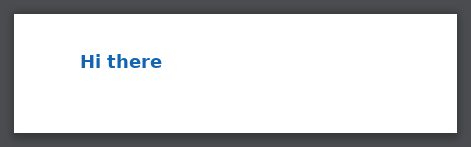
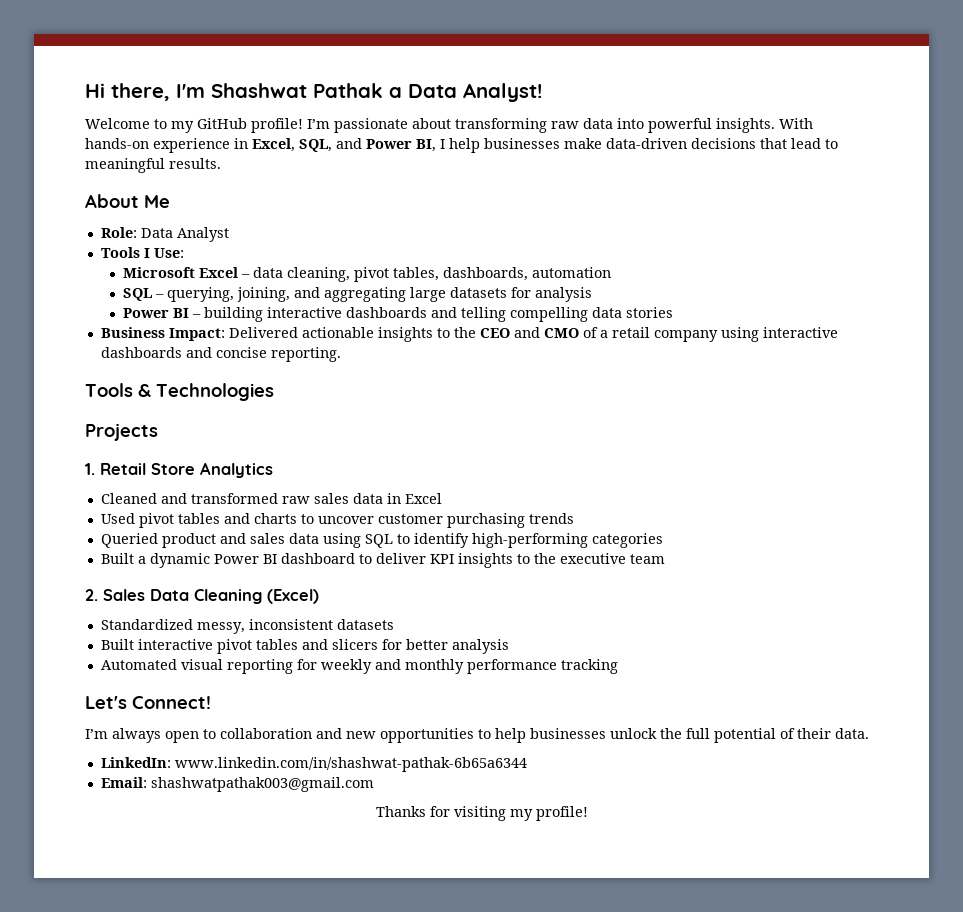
- Hi there
+ Hi there, I'm Shashwat Pathak a Data Analyst!
+ Welcome to my GitHub profile! I’m passionate about transforming raw data into powerful insights. With hands-on experience in Excel, SQL, and Power BI, I help businesses make data-driven decisions that lead to meaningful results.
+ About Me
+ Role: Data Analyst
+ Tools I Use:
+ Microsoft Excel – data cleaning, pivot tables, dashboards, automation
+ SQL – querying, joining, and aggregating large datasets for analysis
+ Power BI – building interactive dashboards and telling compelling data stories
+ Business Impact: Delivered actionable insights to the CEO and CMO of a retail company using interactive dashboards and concise reporting.
+ Tools & Technologies
+ Projects
+ 1. Retail Store Analytics
+ Cleaned and transformed raw sales data in Excel
+ Used pivot tables and charts to uncover customer purchasing trends
+ Queried product and sales data using SQL to identify high-performing categories
+ Built a dynamic Power BI dashboard to deliver KPI insights to the executive team
+ 2. Sales Data Cleaning (Excel)
+ Standardized messy, inconsistent datasets
+ Built interactive pivot tables and slicers for better analysis
+ Automated visual reporting for weekly and monthly performance tracking
+ Let's Connect!
+ I’m always open to collaboration and new opportunities to help businesses unlock the full potential of their data.
+ LinkedIn: www.linkedin.com/in/shashwat-pathak-6b65a6344
+ Email: shashwatpathak003@gmail.com
+ Thanks for visiting my profile!

